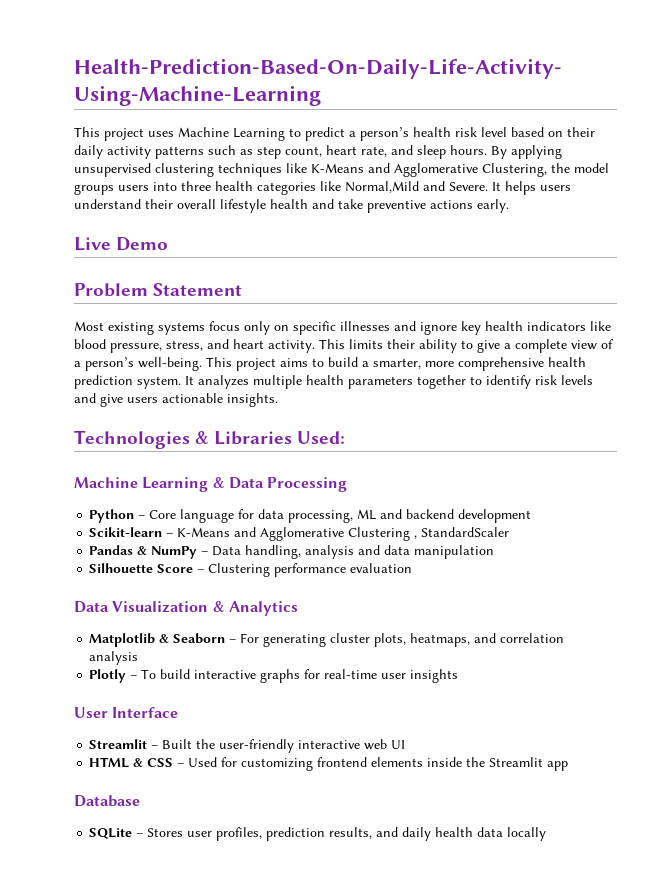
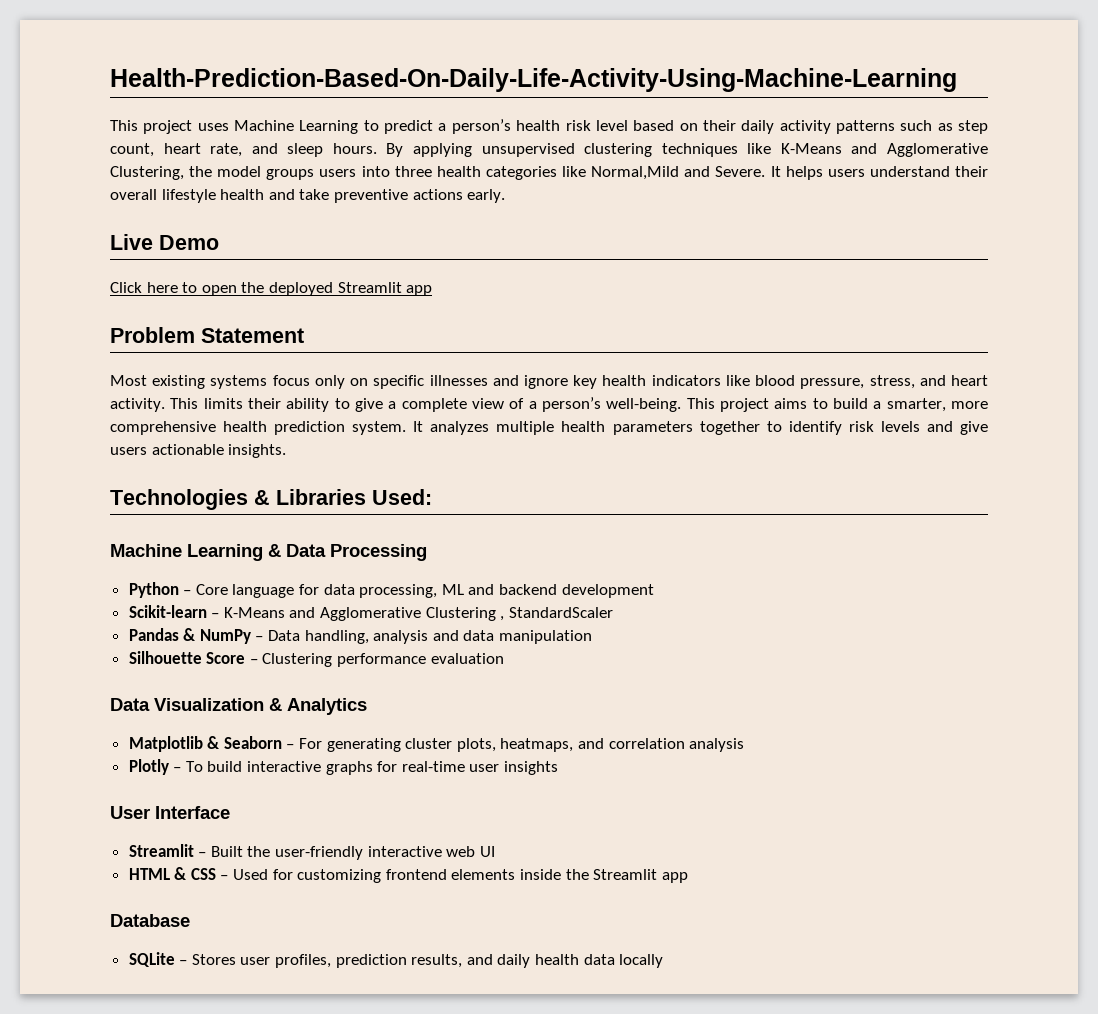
+ Click here to open the deployed Streamlit app

